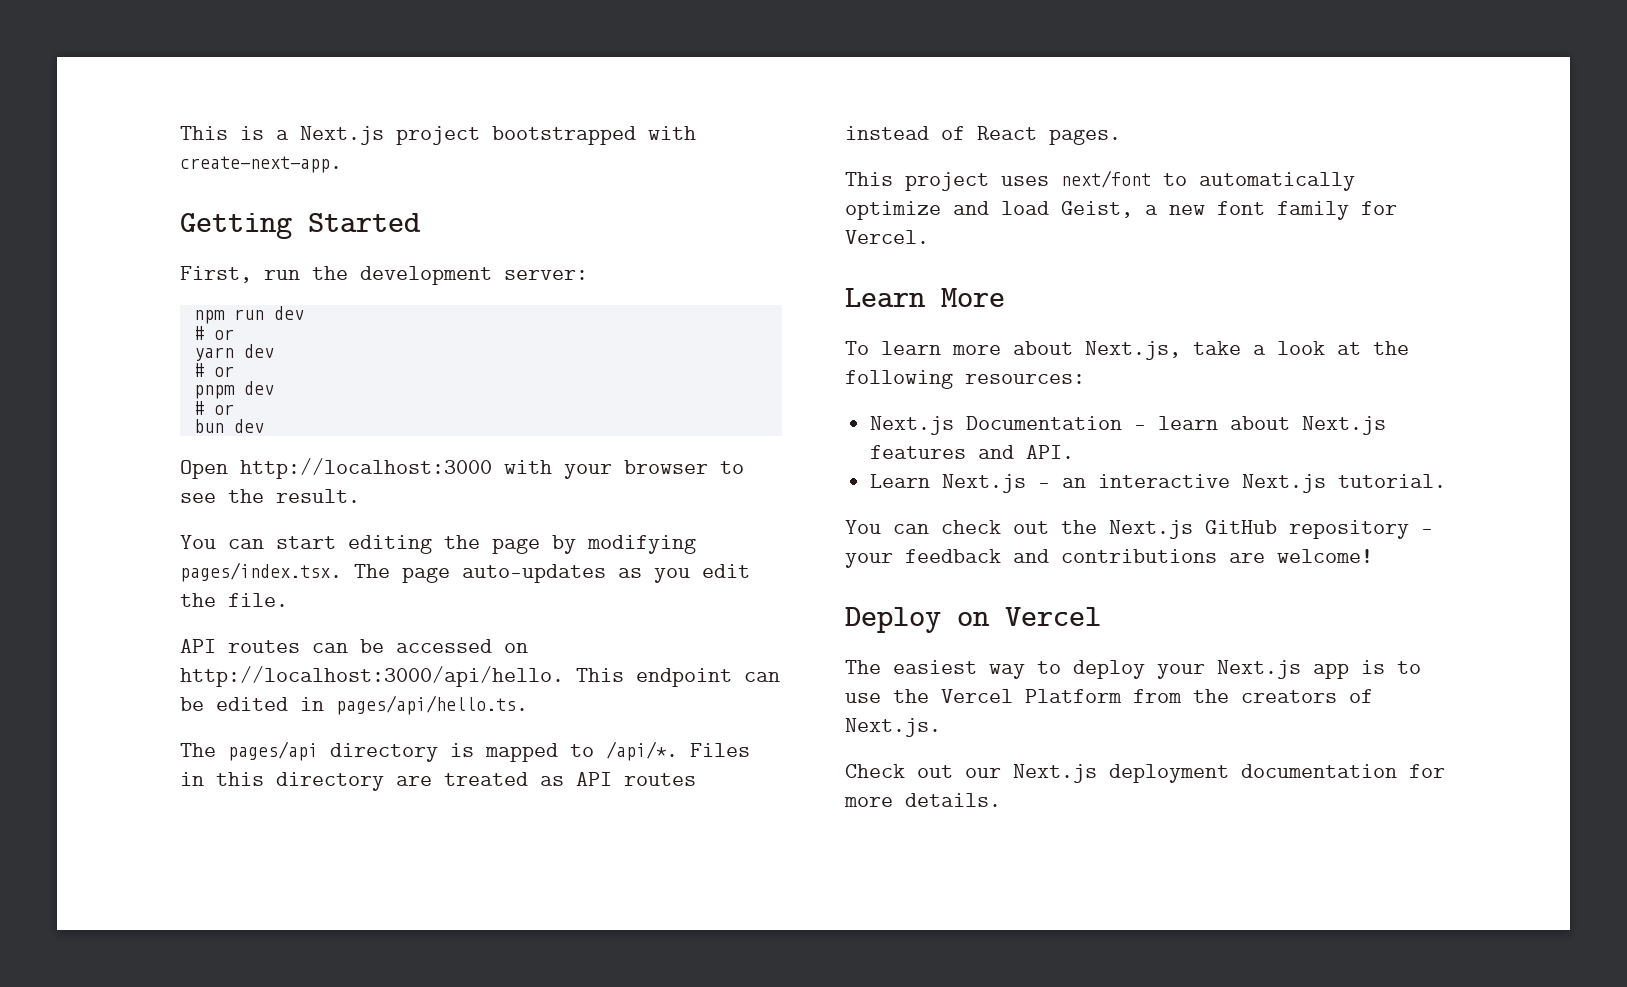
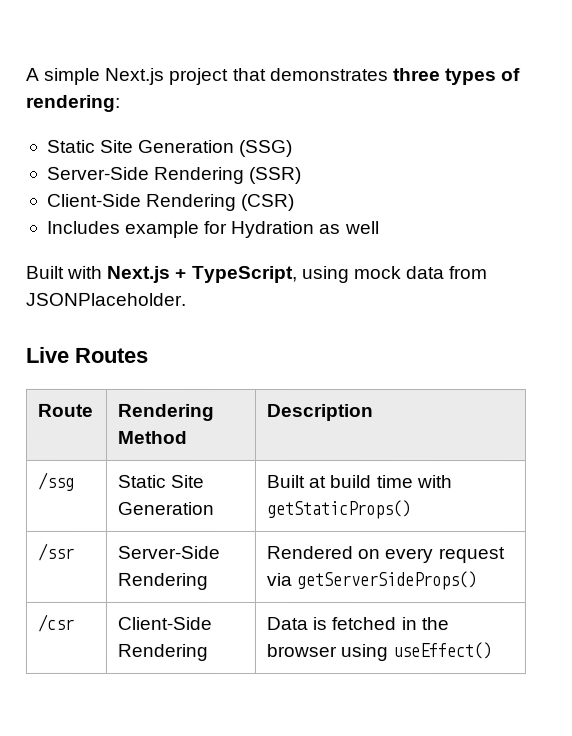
- This is a Next.js project bootstrapped with create-next-app.
- Getting Started
- First, run the development server:
- npm run dev
- # or
- yarn dev
- # or
- pnpm dev
- # or
- bun dev
- Open http://localhost:3000 with your browser to see the result.
- You can start editing the page by modifying pages/index.tsx. The page auto-updates as you edit the file.
- API routes can be accessed on http://localhost:3000/api/hello. This endpoint can be edited in pages/api/hello.ts.
- The pages/api directory is mapped to /api/*. Files in this directory are treated as API routes instead of React pages.
- This project uses next/font to automatically optimize and load Geist, a new font family for Vercel.
- Learn More
- To learn more about Next.js, take a look at the following resources:
- Next.js Documentation - learn about Next.js features and API.
- Learn Next.js - an interactive Next.js tutorial.
- You can check out the Next.js GitHub repository - your feedback and contributions are welcome!
- Deploy on Vercel
- The easiest way to deploy your Next.js app is to use the Vercel Platform from the creators of Next.js.
- Check out our Next.js deployment documentation for more details.
+ A simple Next.js project that demonstrates three types of rendering:
+ Static Site Generation (SSG)
+ Server-Side Rendering (SSR)
+ Client-Side Rendering (CSR)
+ Includes example for Hydration as well
+ Built with Next.js + TypeScript, using mock data from JSONPlaceholder.
+ Live Routes
+ Route | Rendering Method | Description
+ /ssg | Static Site Generation | Built at build time with getStaticProps()
+ /ssr | Server-Side Rendering | Rendered on every request via getServerSideProps()
+ /csr | Client-Side Rendering | Data is fetched in the browser using useEffect()

